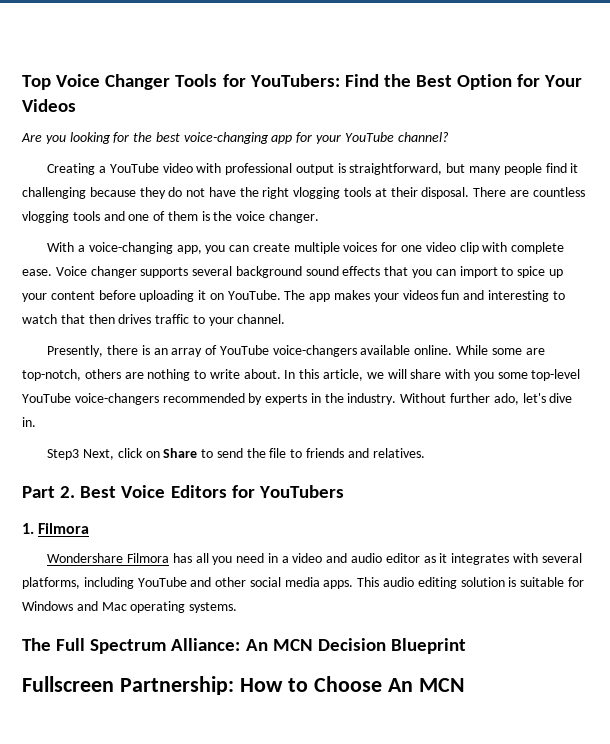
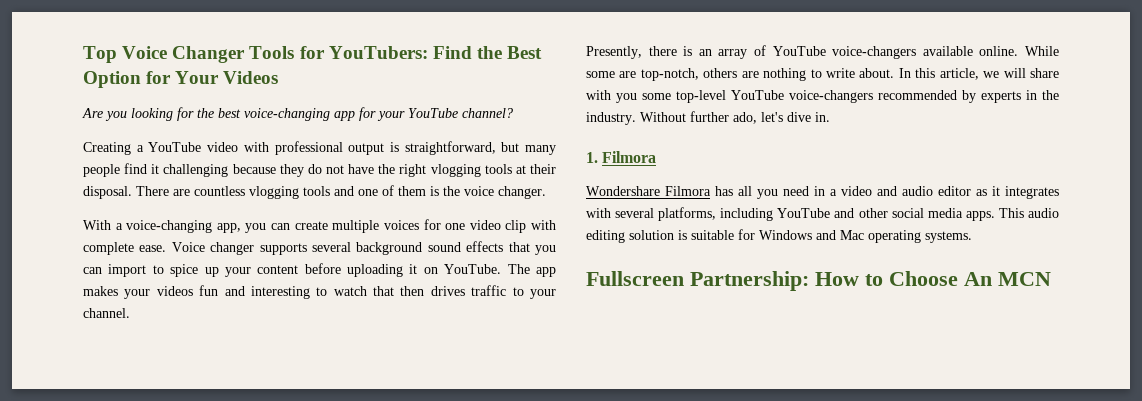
- Step3 Next, click on Share to send the file to friends and relatives.
- Part 2. Best Voice Editors for YouTubers
- The Full Spectrum Alliance: An MCN Decision Blueprint

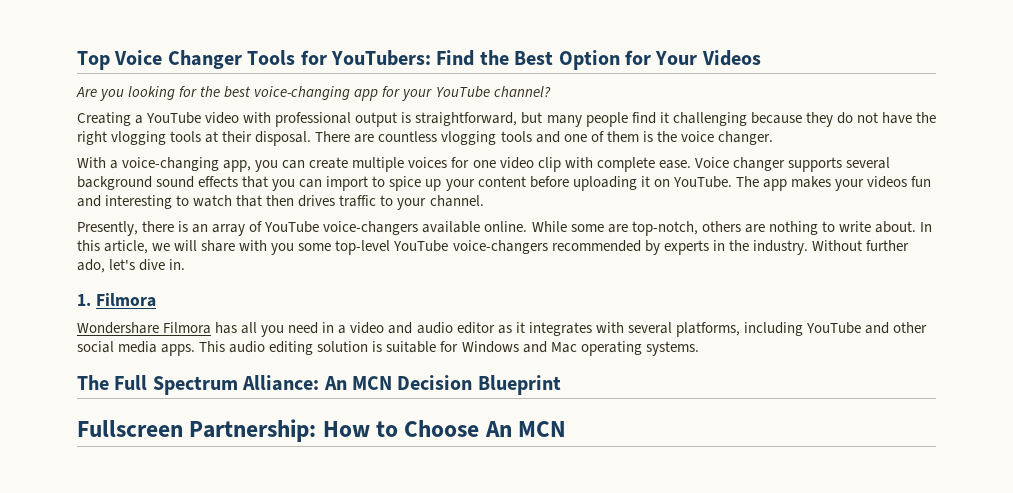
+ The Full Spectrum Alliance: An MCN Decision Blueprint

